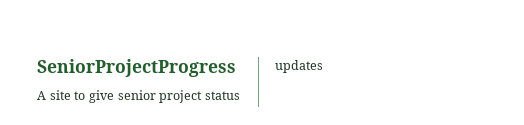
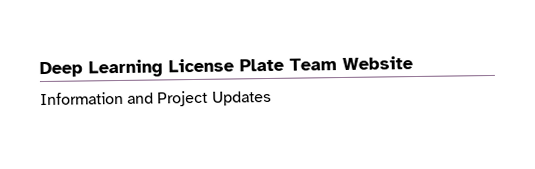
- SeniorProjectProgress
- A site to give senior project status updates
+ Deep Learning License Plate Team Website
+ Information and Project Updates

